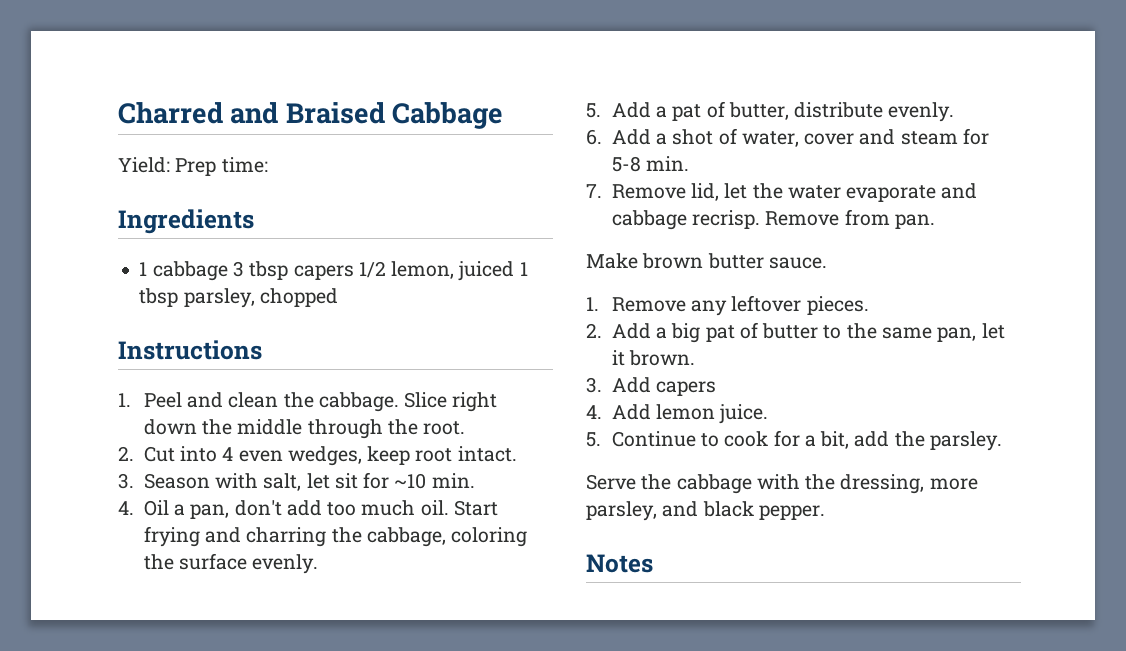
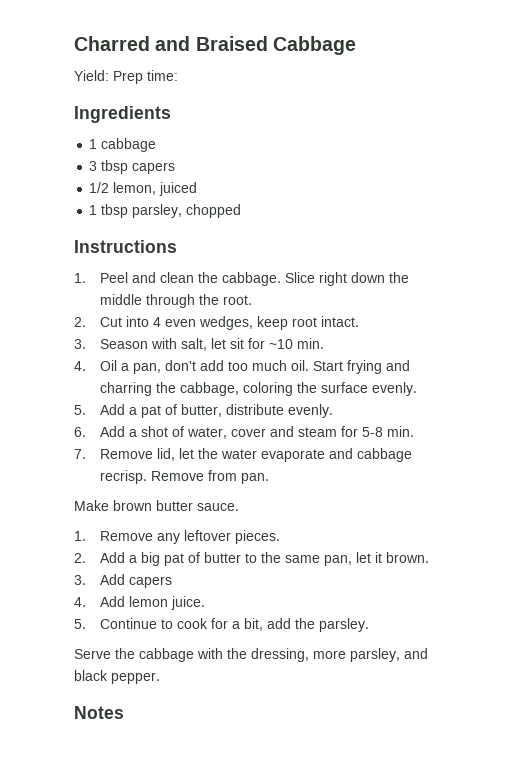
- 1 cabbage 3 tbsp capers 1/2 lemon, juiced 1 tbsp parsley, chopped
+ 1 cabbage
+ 3 tbsp capers
+ 1/2 lemon, juiced
+ 1 tbsp parsley, chopped

